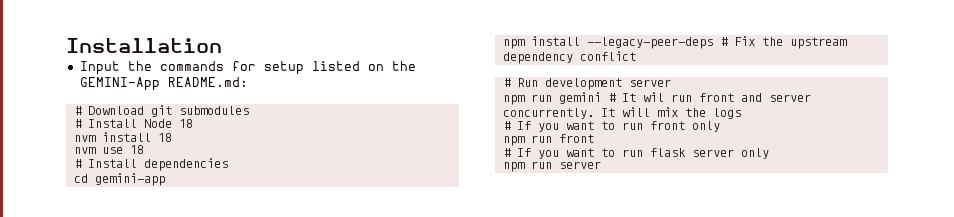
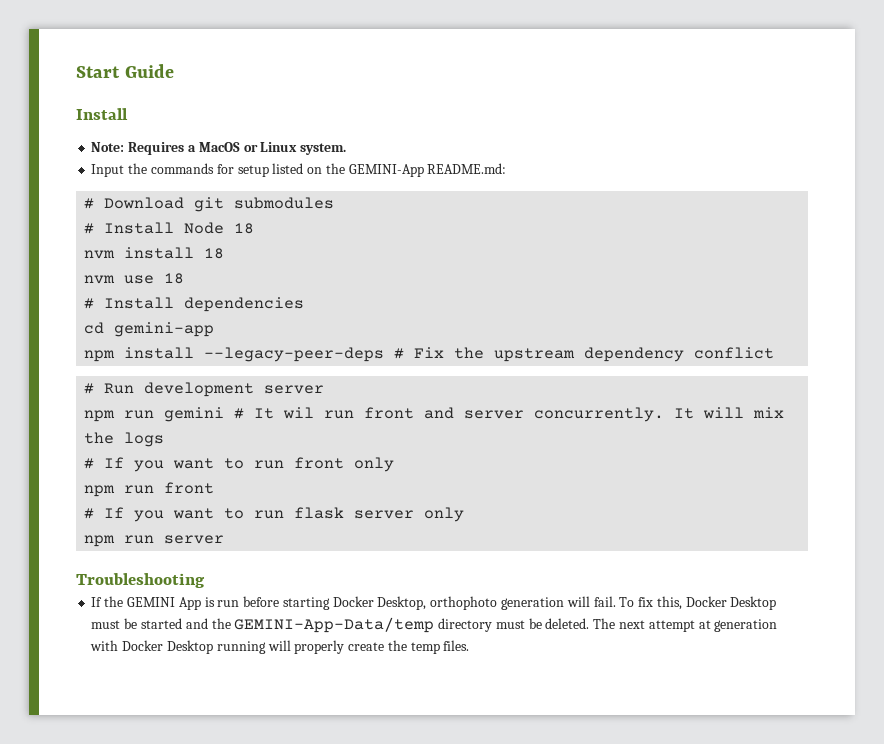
- Installation
+ Start Guide
+ Install
+ Note: Requires a MacOS or Linux system.
+ Troubleshooting
+ If the GEMINI App is run before starting Docker Desktop, orthophoto generation will fail. To fix this, Docker Desktop must be started and the GEMINI-App-Data/temp directory must be deleted. The next attempt at generation with Docker Desktop running will properly create the temp files.

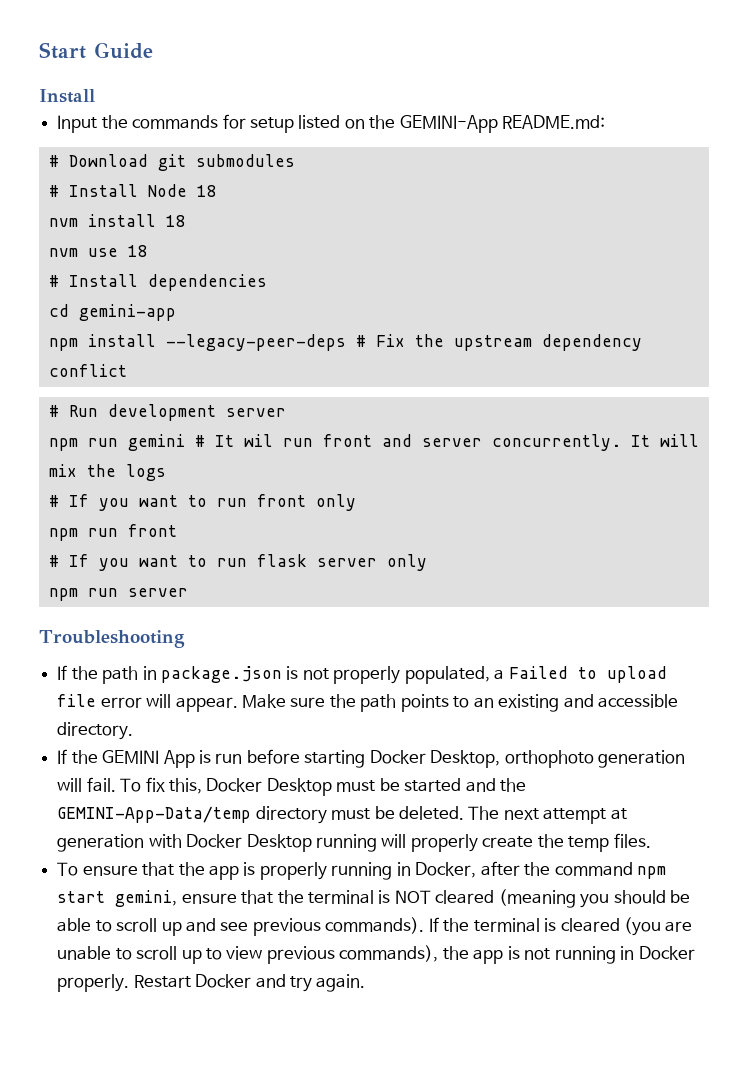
- Note: Requires a MacOS or Linux system.
+ If the path in package.json is not properly populated, a Failed to upload file error will appear. Make sure the path points to an existing and accessible directory.
+ To ensure that the app is properly running in Docker, after the command npm start gemini, ensure that the terminal is NOT cleared (meaning you should be able to scroll up and see previous commands). If the terminal is cleared (you are unable to scroll up to view previous commands), the app is not running in Docker properly. Restart Docker and try again.

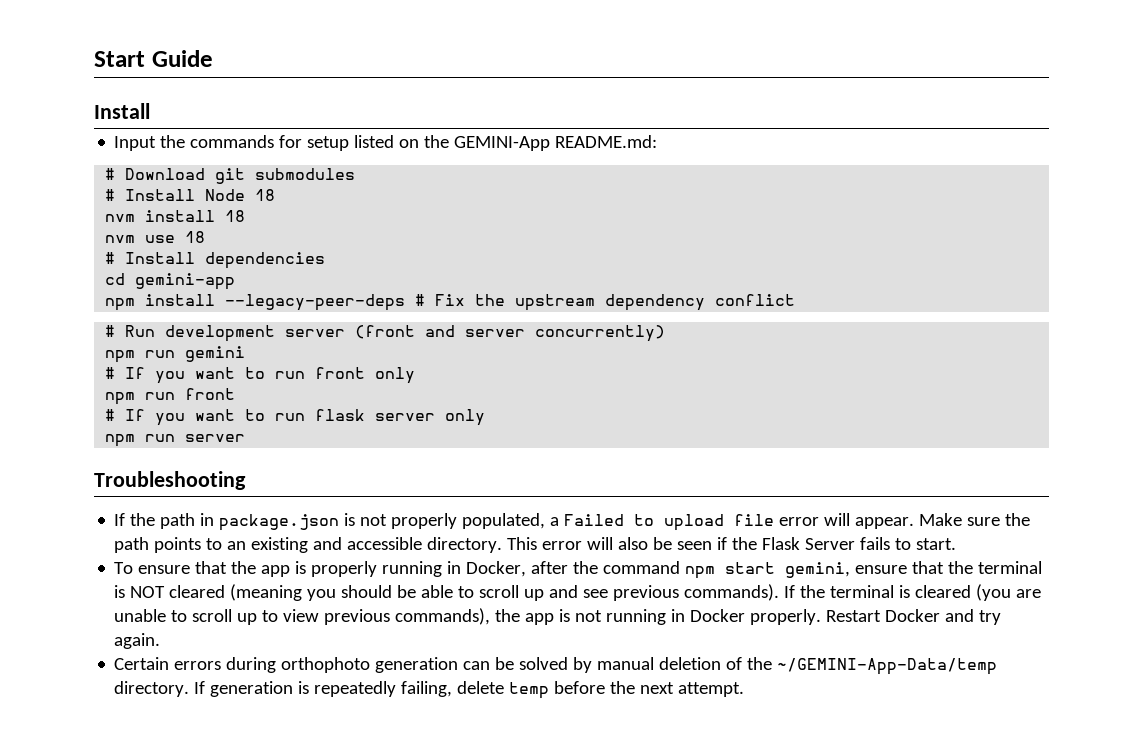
- # Run development server
+ # Run development server (front and server concurrently)
- npm run gemini # It wil run front and server concurrently. It will mix the logs
+ npm run gemini
- Make sure the path points to an existing and accessible directory.
- If the GEMINI App is run before starting Docker Desktop, orthophoto generation will fail. To fix this, Docker Desktop must be started and the GEMINI-App-Data/temp directory must be deleted. The next attempt at generation with Docker Desktop running will properly create the temp files.
+ Make sure the path points to an existing and accessible directory. This error will also be seen if the Flask Server fails to start.
+ Certain errors during orthophoto generation can be solved by manual deletion of the ~/GEMINI-App-Data/temp directory. If generation is repeatedly failing, delete temp before the next attempt.

